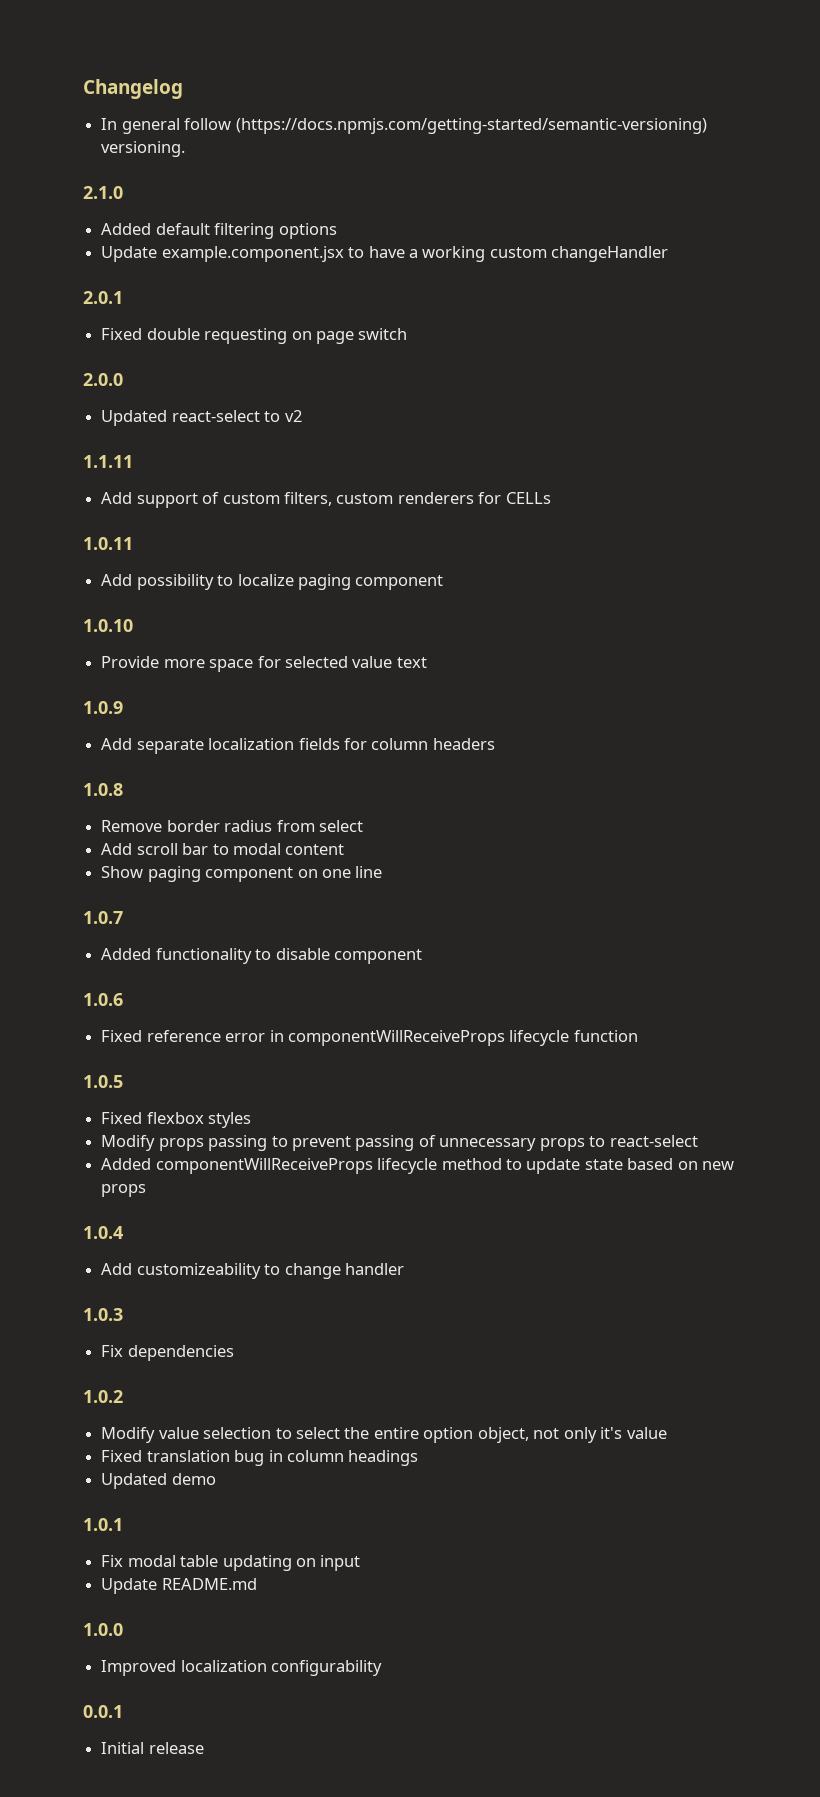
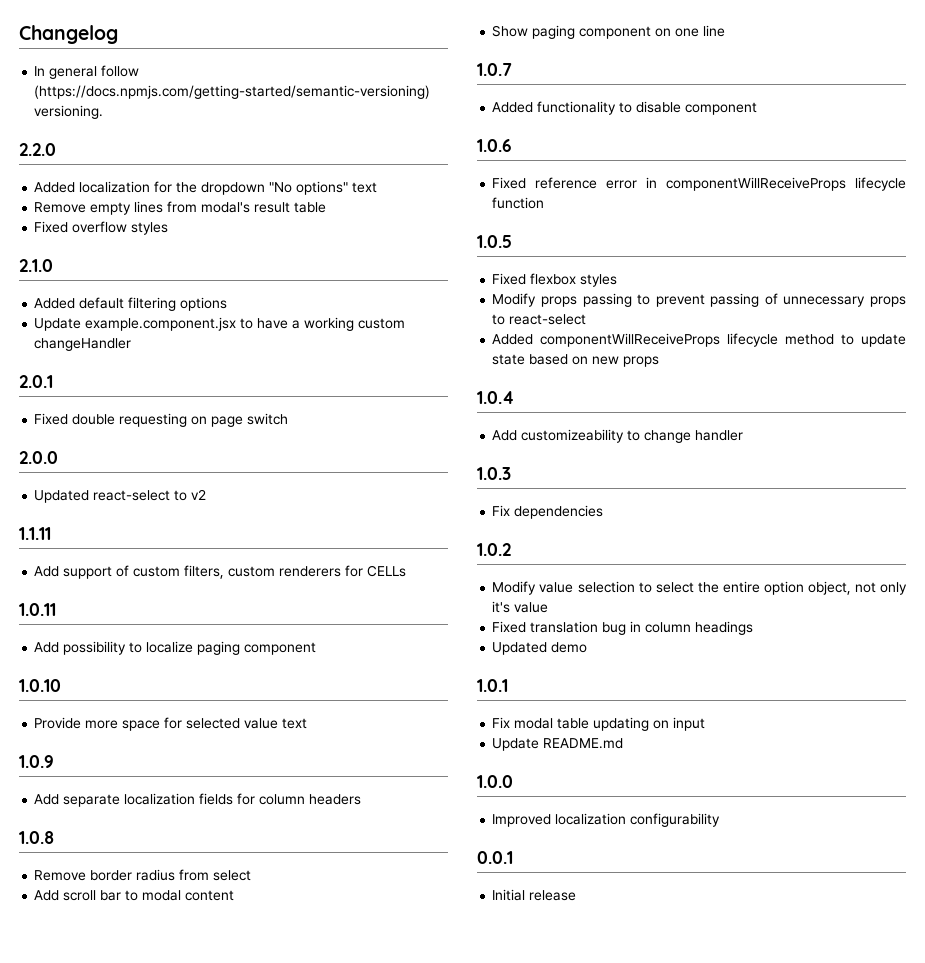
+ 2.2.0
+ Added localization for the dropdown "No options" text
+ Remove empty lines from modal's result table
+ Fixed overflow styles

